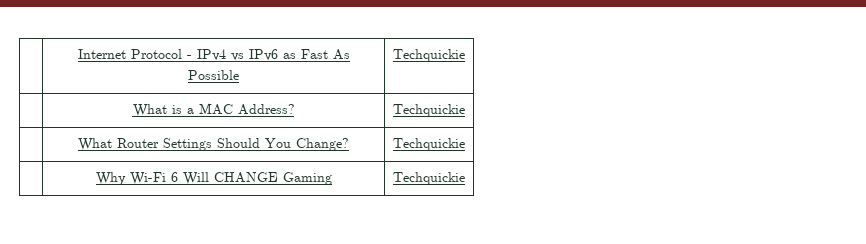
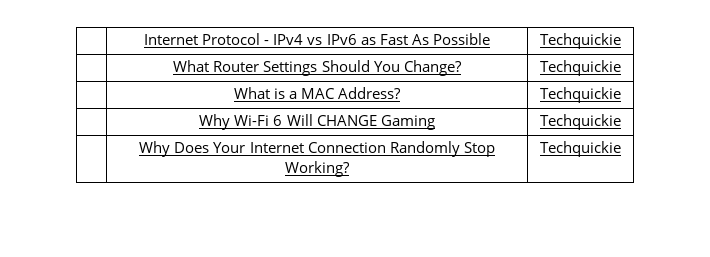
+ | What Router Settings Should You Change? | Techquickie
  | What is a MAC Address? | Techquickie
- | What Router Settings Should You Change? | Techquickie
+ | Why Does Your Internet Connection Randomly Stop Working? | Techquickie

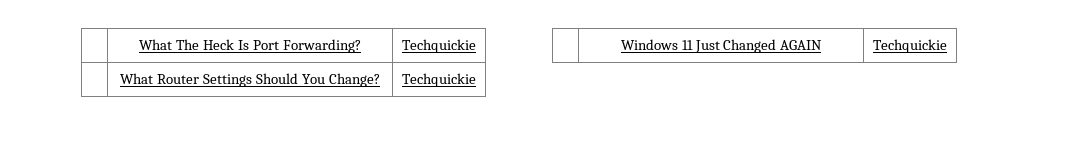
- | Internet Protocol - IPv4 vs IPv6 as Fast As Possible | Techquickie
+ | What The Heck Is Port Forwarding? | Techquickie
- | What is a MAC Address? | Techquickie
- | Why Wi-Fi 6 Will CHANGE Gaming | Techquickie
- | Why Does Your Internet Connection Randomly Stop Working? | Techquickie
+ | Windows 11 Just Changed AGAIN | Techquickie

